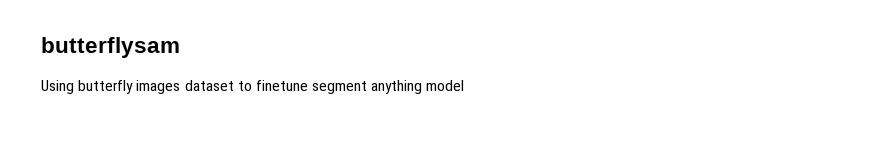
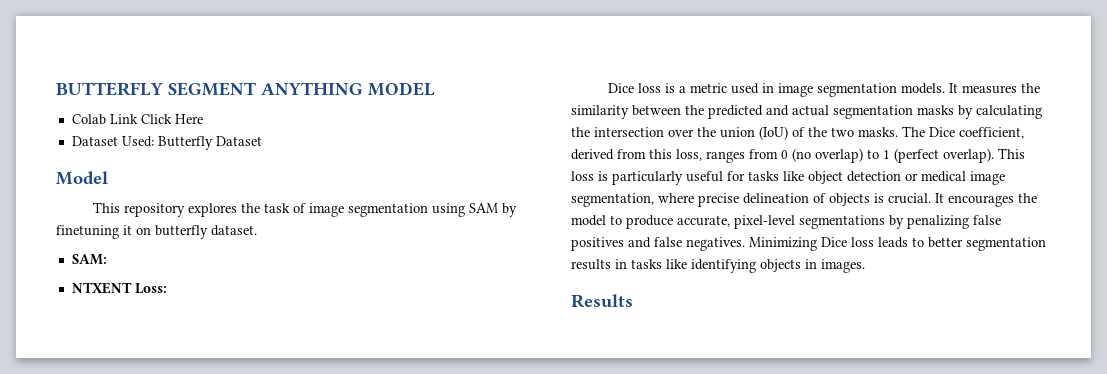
- butterflysam
- Using butterfly images dataset to finetune segment anything model
+ BUTTERFLY SEGMENT ANYTHING MODEL
+ Colab Link Click Here
+ Dataset Used: Butterfly Dataset
+ Model
+ This repository explores the task of image segmentation using SAM by finetuning it on butterfly dataset.
+ SAM:
+ NTXENT Loss:
+ Dice loss is a metric used in image segmentation models. It measures the similarity between the predicted and actual segmentation masks by calculating the intersection over the union (IoU) of the two masks. The Dice coefficient, derived from this loss, ranges from 0 (no overlap) to 1 (perfect overlap). This loss is particularly useful for tasks like object detection or medical image segmentation, where precise delineation of objects is crucial. It encourages the model to produce accurate, pixel-level segmentations by penalizing false positives and false negatives. Minimizing Dice loss leads to better segmentation results in tasks like identifying objects in images.
+ Results

